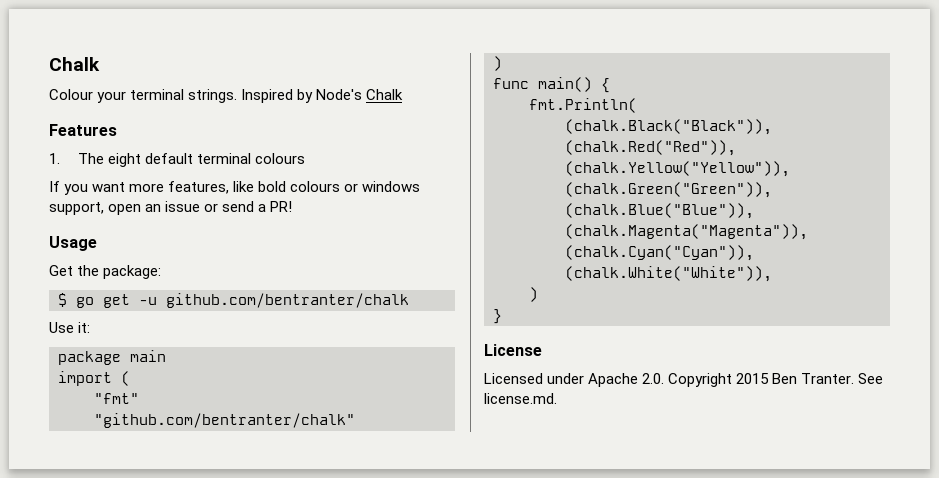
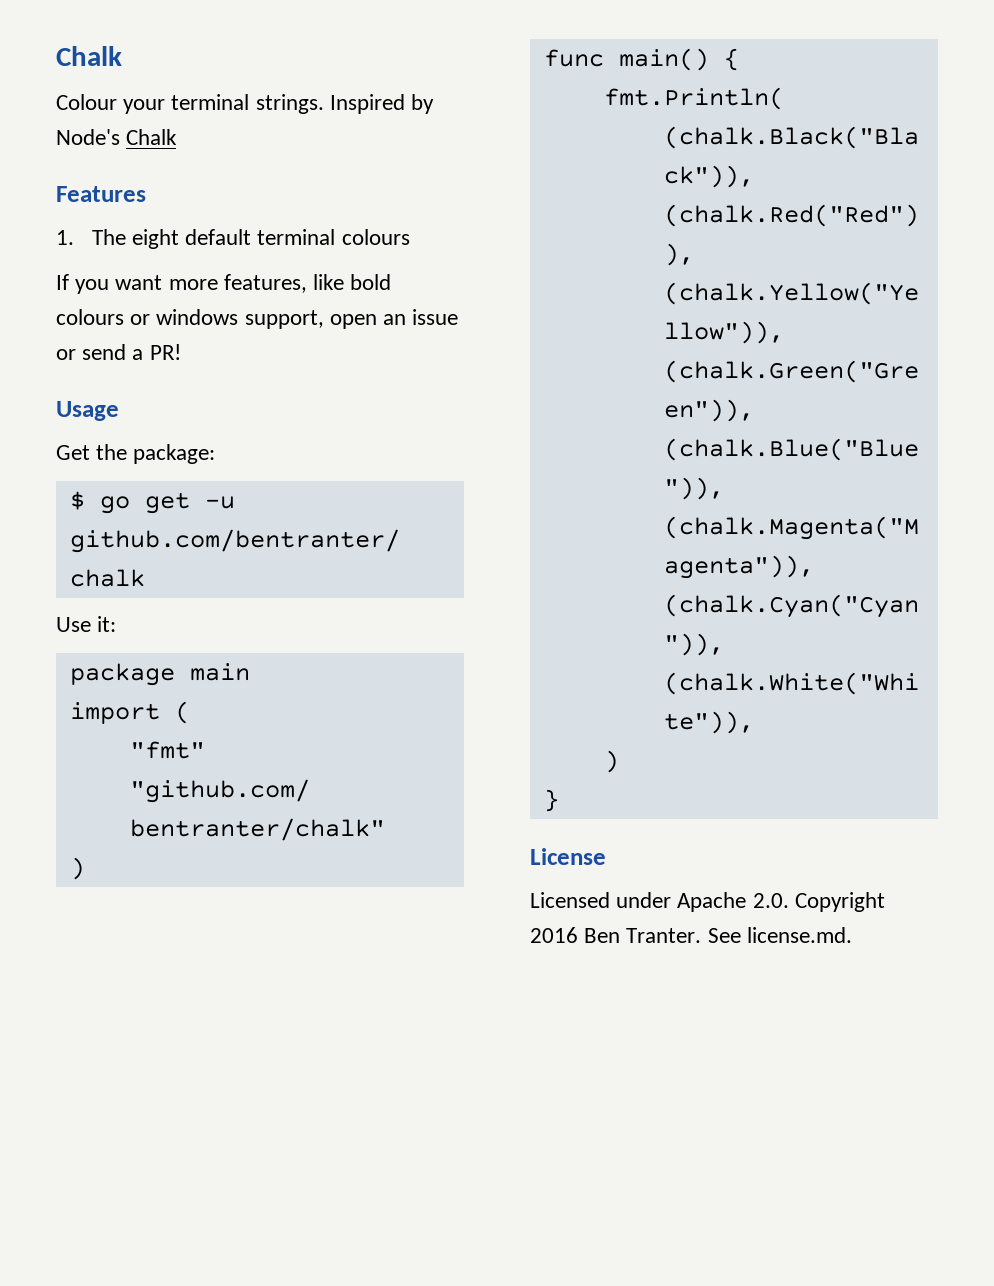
- Licensed under Apache 2.0. Copyright 2015 Ben Tranter.
+ Licensed under Apache 2.0. Copyright 2016 Ben Tranter.

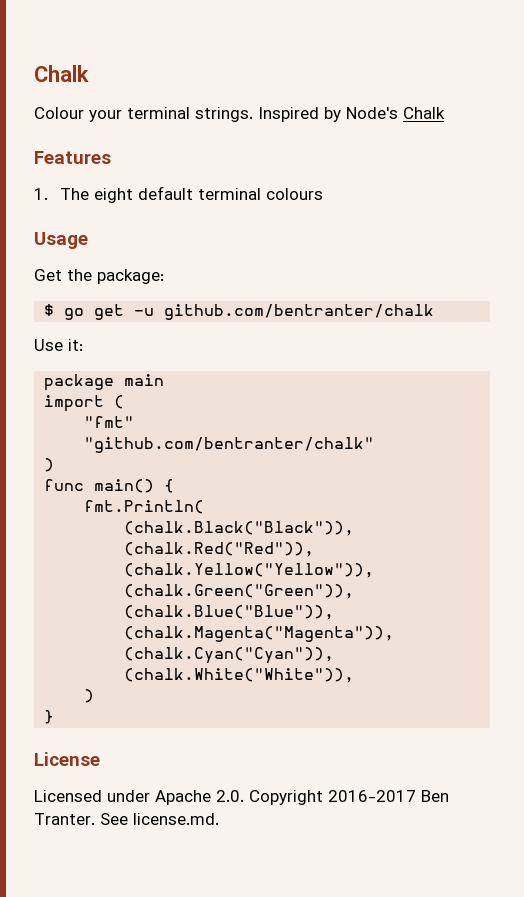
- If you want more features, like bold colours or windows support, open an issue or send a PR!
- Licensed under Apache 2.0. Copyright 2016 Ben Tranter.
+ Licensed under Apache 2.0. Copyright 2016-2017 Ben Tranter.

